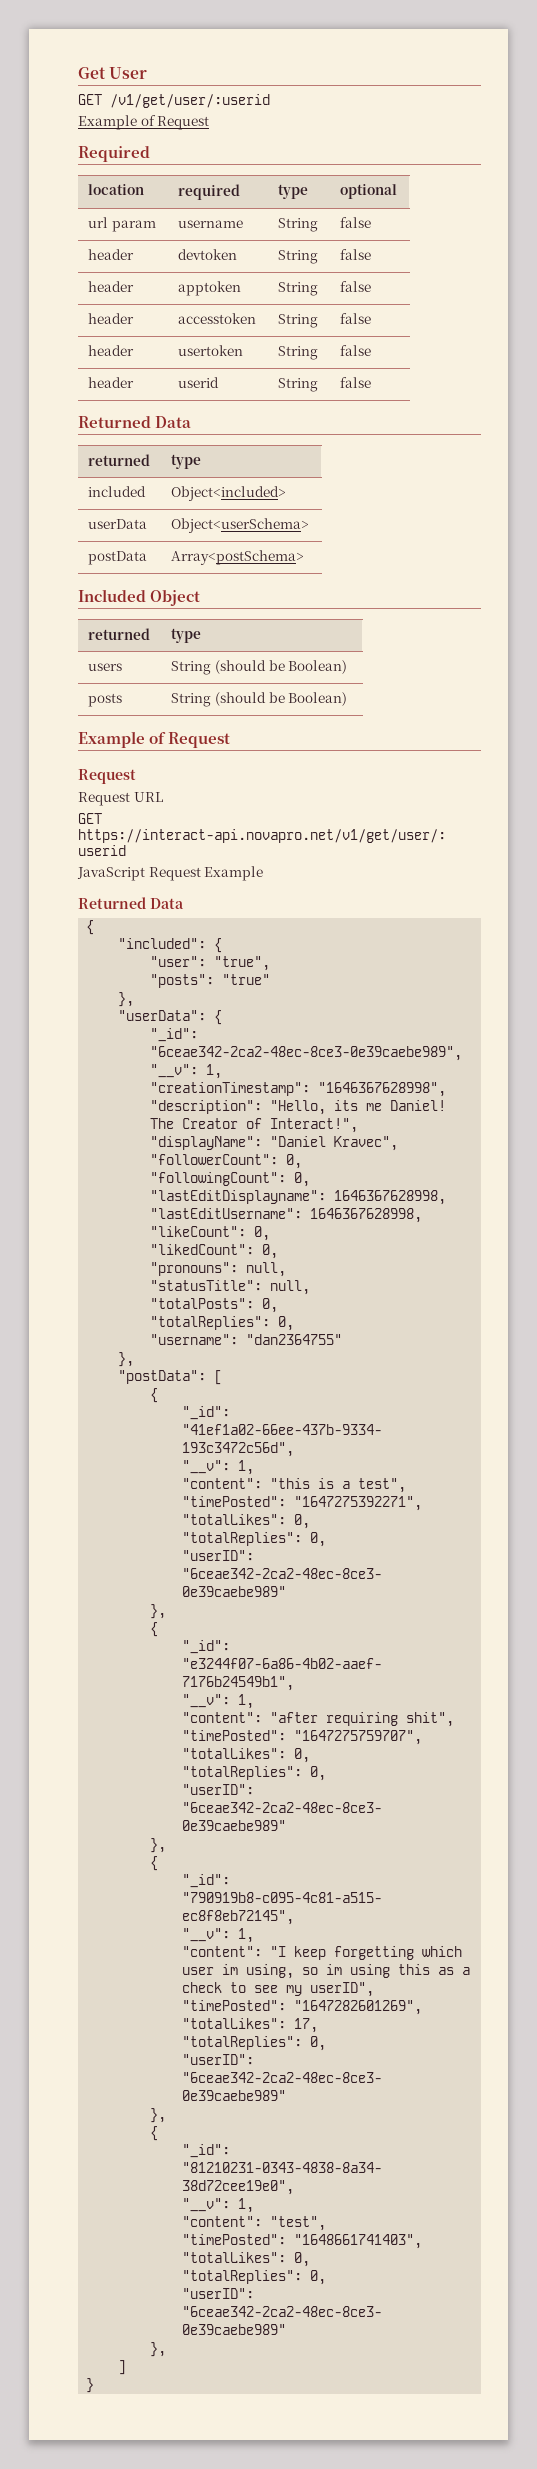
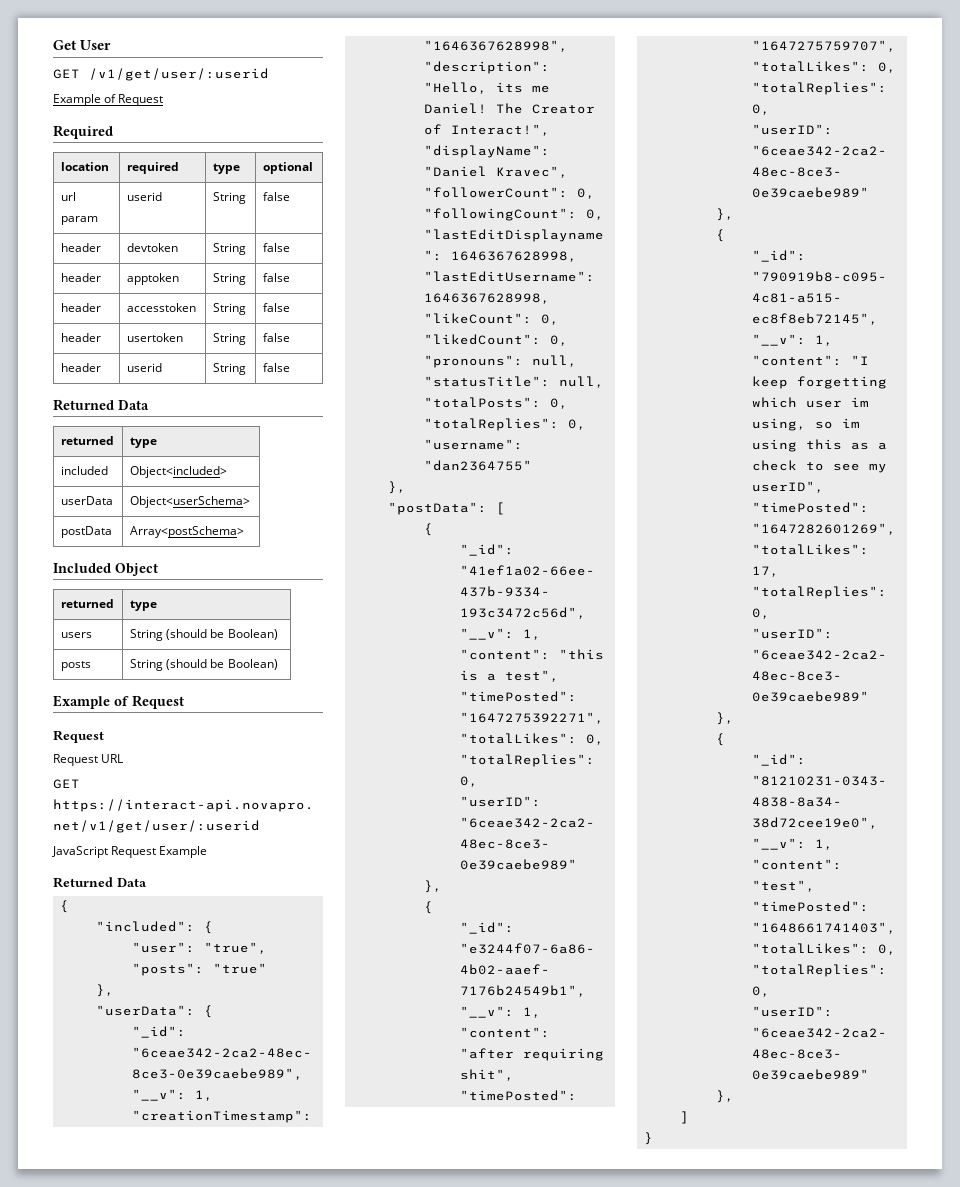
- url param | username | String | false
+ url param | userid | String | false

